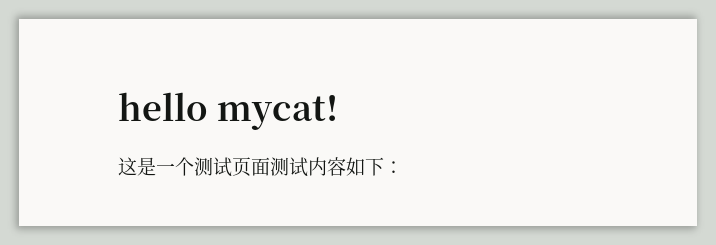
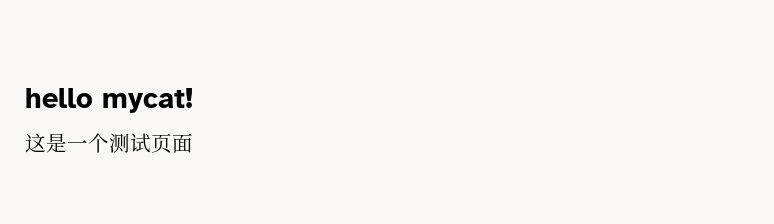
- 这是一个测试页面测试内容如下：
+ 这是一个测试页面

